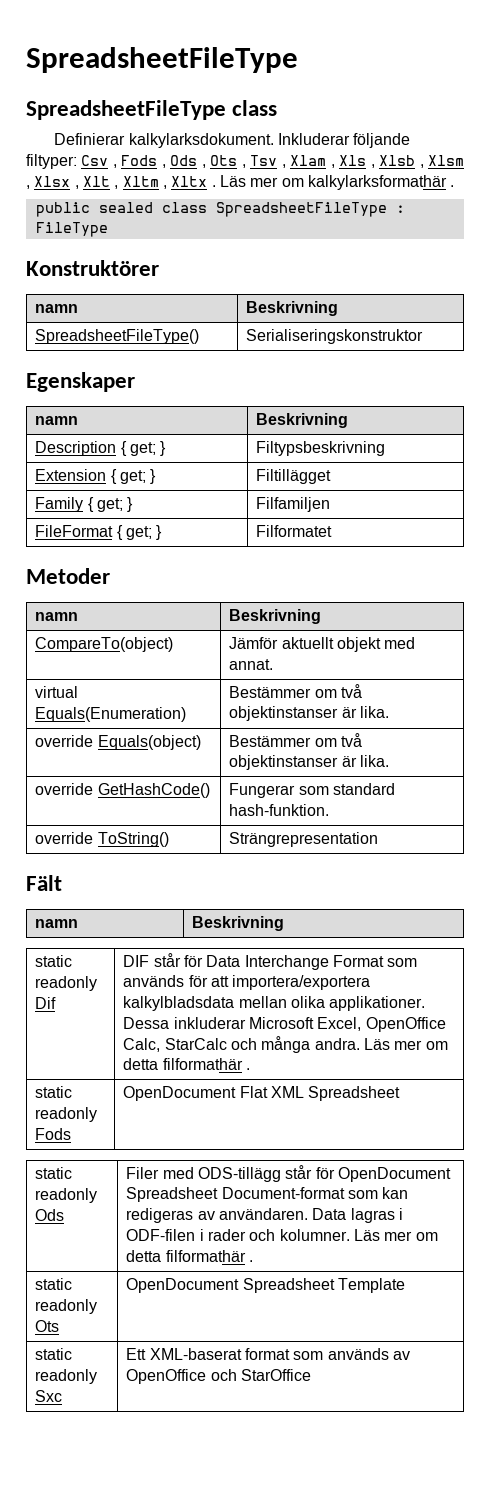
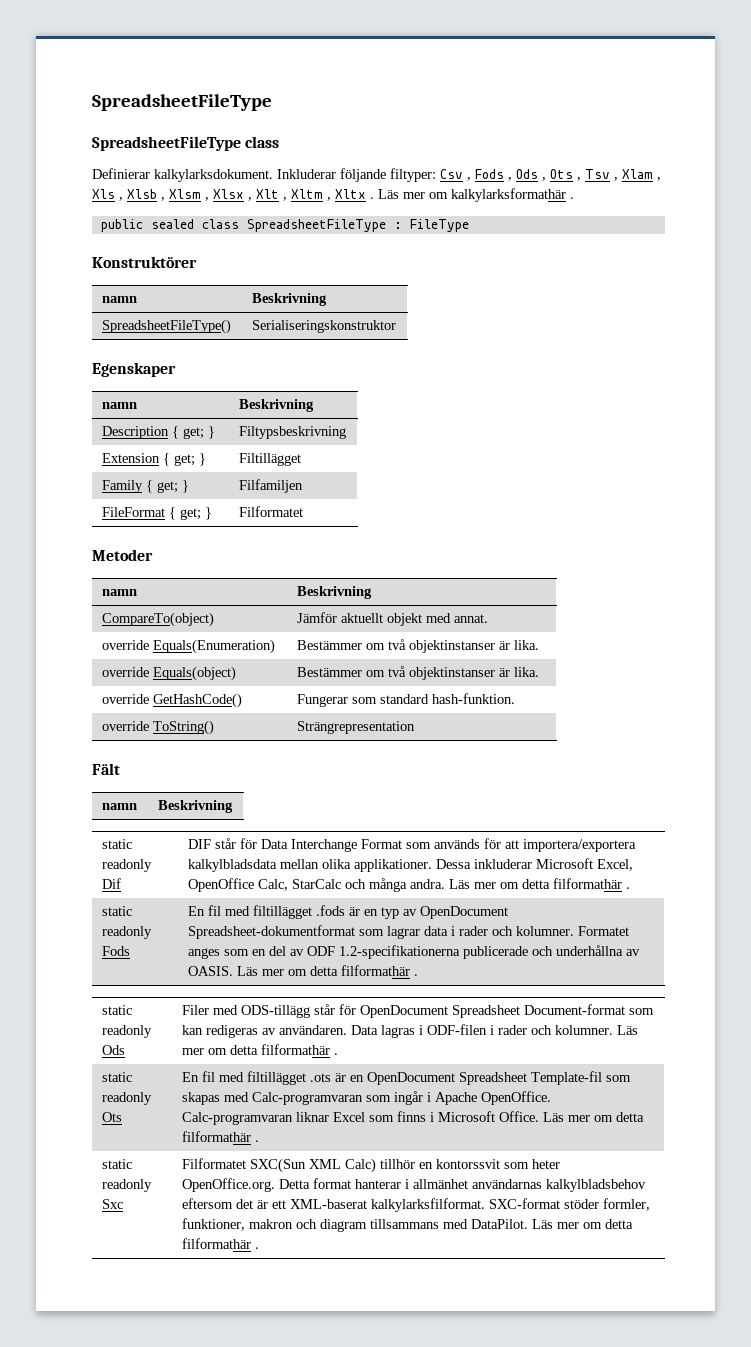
- virtual Equals(Enumeration) | Bestämmer om två objektinstanser är lika.
+ override Equals(Enumeration) | Bestämmer om två objektinstanser är lika.
- static readonly Fods | OpenDocument Flat XML Spreadsheet
+ static readonly Fods | En fil med filtillägget .fods är en typ av OpenDocument Spreadsheet-dokumentformat som lagrar data i rader och kolumner. Formatet anges som en del av ODF 1.2-specifikationerna publicerade och underhållna av OASIS. Läs mer om detta filformathär .
- static readonly Ots | OpenDocument Spreadsheet Template
- static readonly Sxc | Ett XML-baserat format som används av OpenOffice och StarOffice
+ static readonly Ots | En fil med filtillägget .ots är en OpenDocument Spreadsheet Template-fil som skapas med Calc-programvaran som ingår i Apache OpenOffice. Calc-programvaran liknar Excel som finns i Microsoft Office. Läs mer om detta filformathär .
+ static readonly Sxc | Filformatet SXC(Sun XML Calc) tillhör en kontorssvit som heter OpenOffice.org. Detta format hanterar i allmänhet användarnas kalkylbladsbehov eftersom det är ett XML-baserat kalkylarksfilformat. SXC-format stöder formler, funktioner, makron och diagram tillsammans med DataPilot. Läs mer om detta filformathär .

